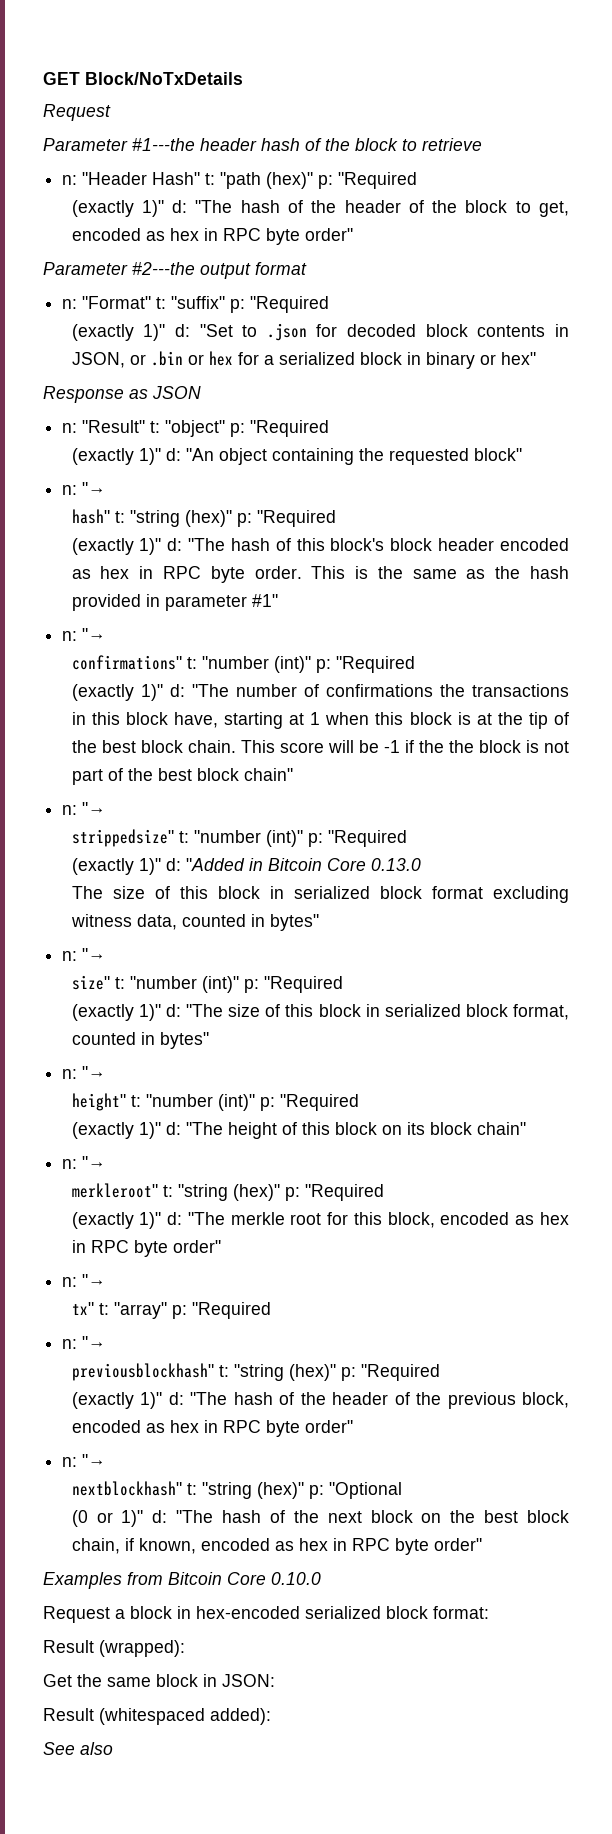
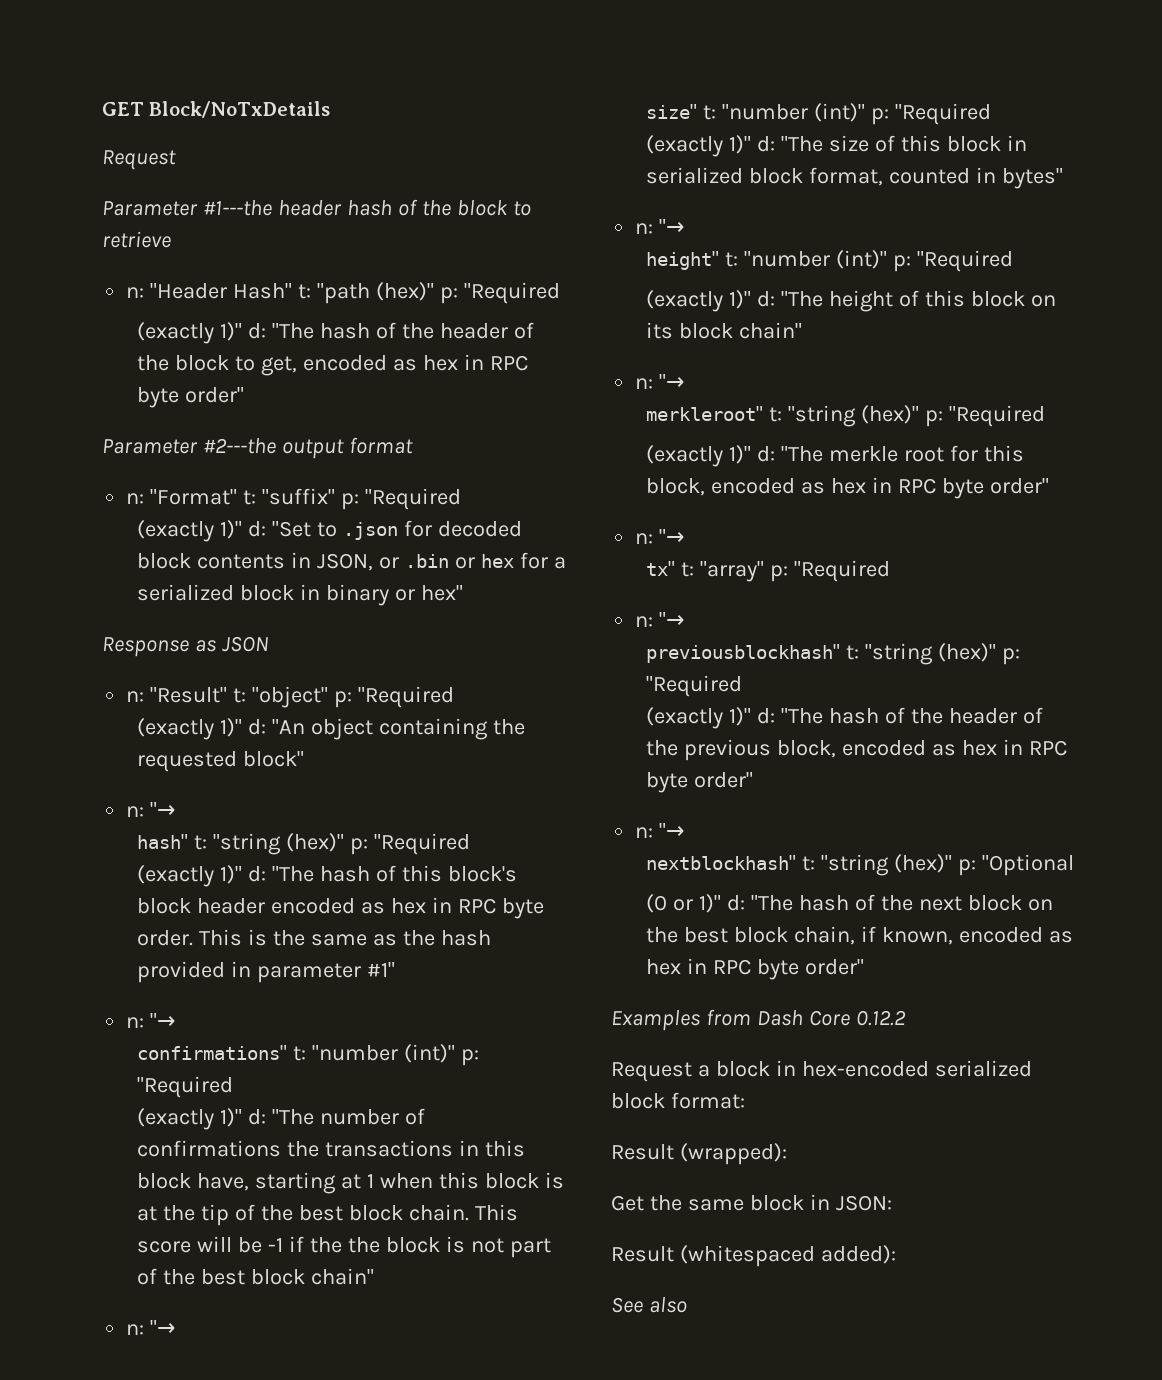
- strippedsize" t: "number (int)" p: "Required
- (exactly 1)" d: "Added in Bitcoin Core 0.13.0
- The size of this block in serialized block format excluding witness data, counted in bytes"
- n: "→
- Examples from Bitcoin Core 0.10.0
+ Examples from Dash Core 0.12.2

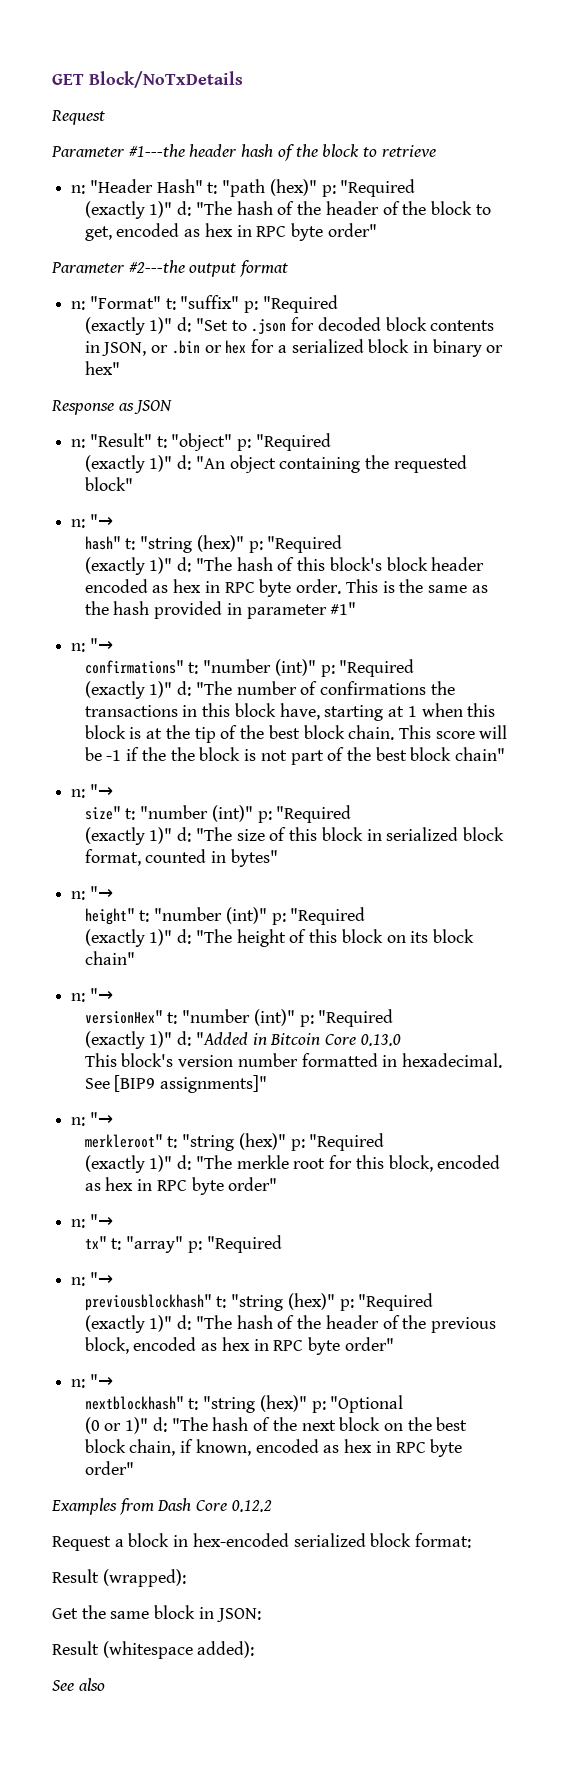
+ versionHex" t: "number (int)" p: "Required
+ (exactly 1)" d: "Added in Bitcoin Core 0.13.0
+ This block's version number formatted in hexadecimal. See [BIP9 assignments]"
+ n: "→
- Result (whitespaced added):
+ Result (whitespace added):

